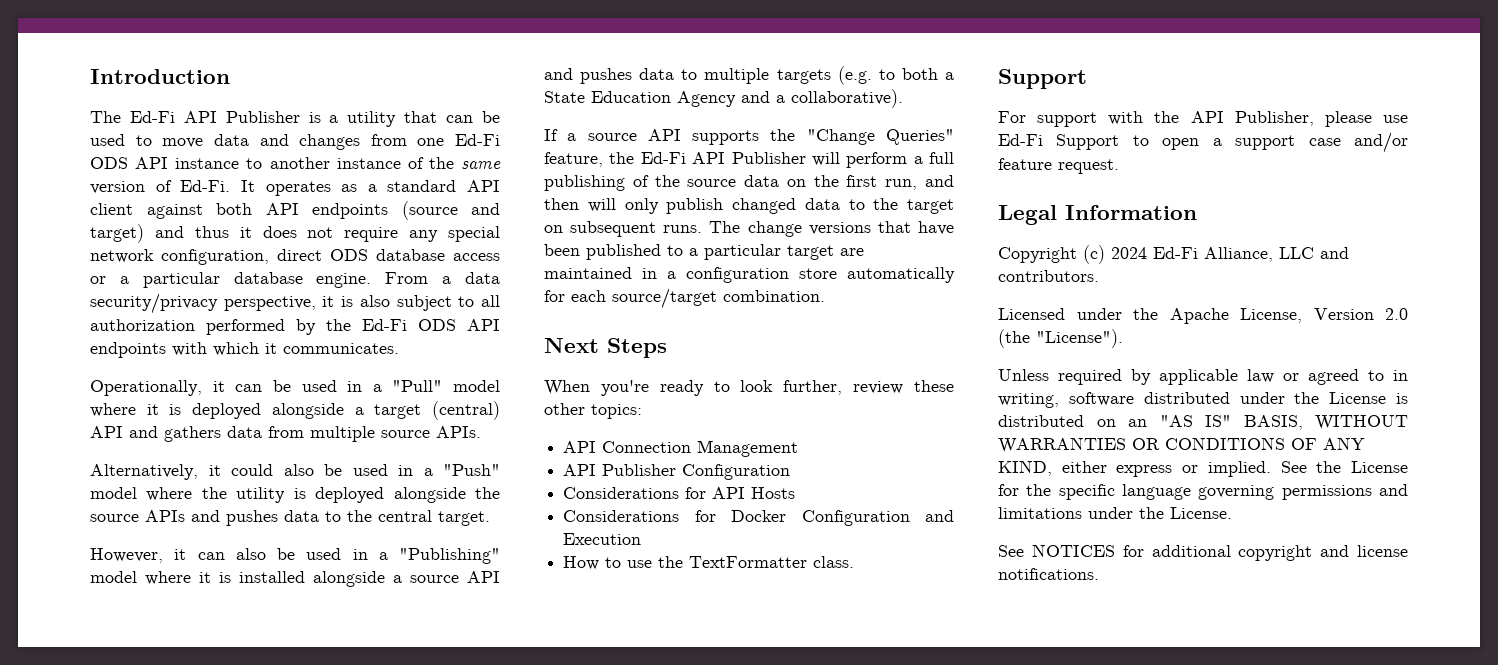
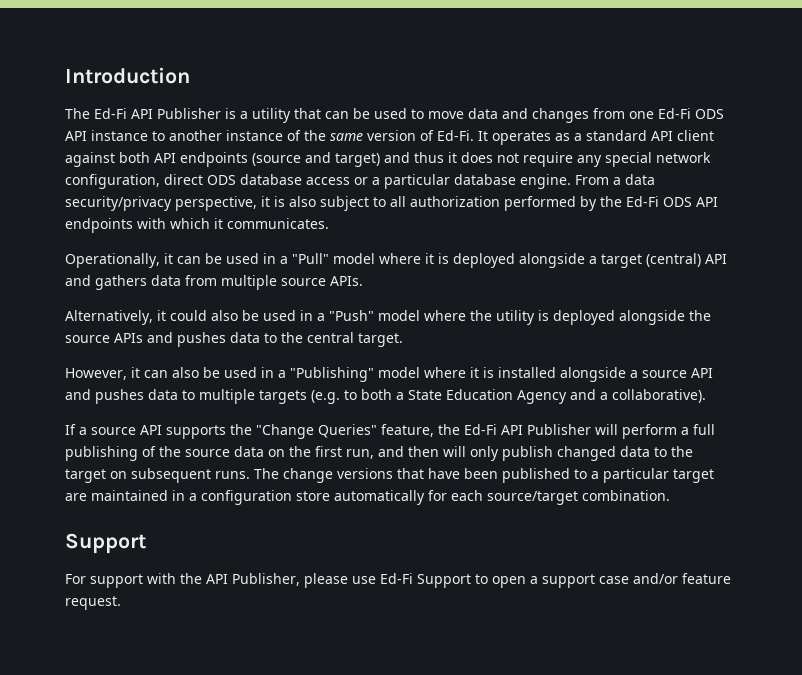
- Next Steps
- When you're ready to look further, review these other topics:
- API Connection Management
- API Publisher Configuration
- Considerations for API Hosts
- Considerations for Docker Configuration and Execution
- How to use the TextFormatter class.
- Legal Information
- Copyright (c) 2024 Ed-Fi Alliance, LLC and contributors.
- Licensed under the Apache License, Version 2.0 (the "License").
- Unless required by applicable law or agreed to in writing, software distributed under the License is distributed on an "AS IS" BASIS, WITHOUT WARRANTIES OR CONDITIONS OF ANY KIND, either express or implied. See the License for the specific language governing permissions and limitations under the License.
- See NOTICES for additional copyright and license notifications.

